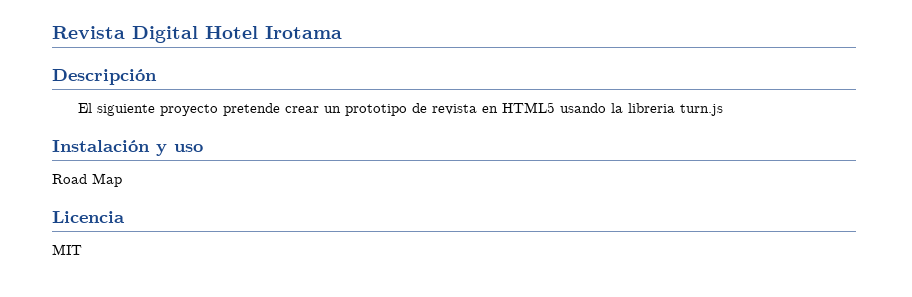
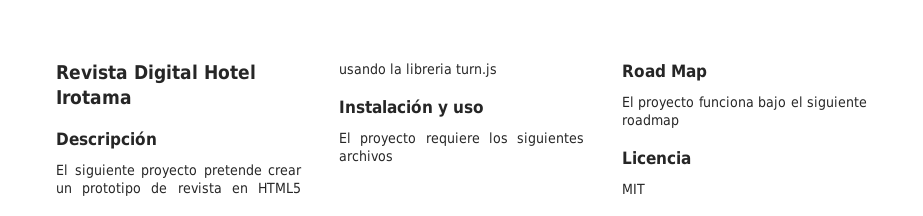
+ El proyecto requiere los siguientes archivos
  Road Map
+ El proyecto funciona bajo el siguiente roadmap

